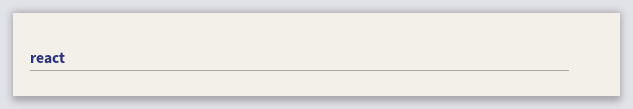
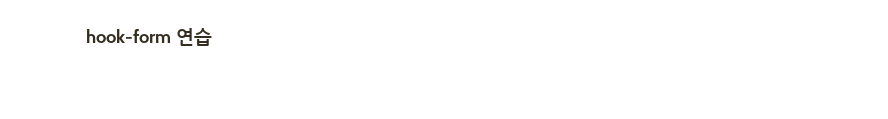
- react
+ hook-form 연습

